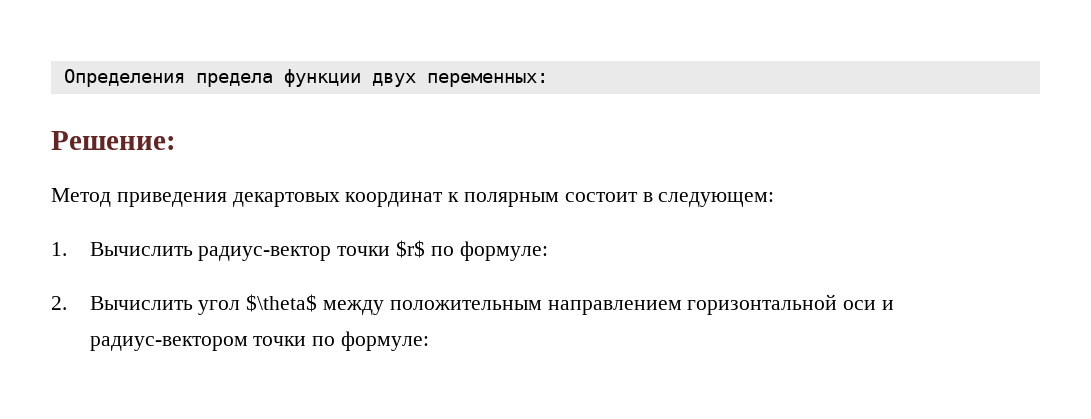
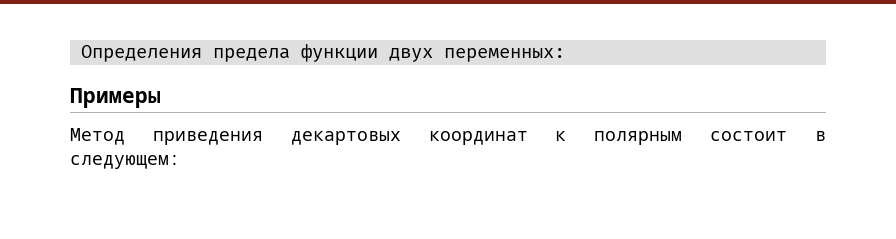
- Решение:
+ Примеры
- 1. Вычислить радиус-вектор точки $r$ по формуле:
- 2. Вычислить угол $\theta$ между положительным направлением горизонтальной оси и радиус-вектором точки по формуле:

